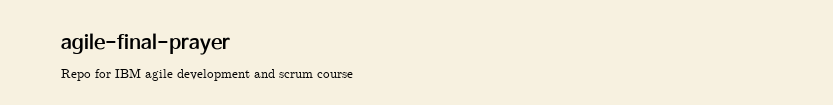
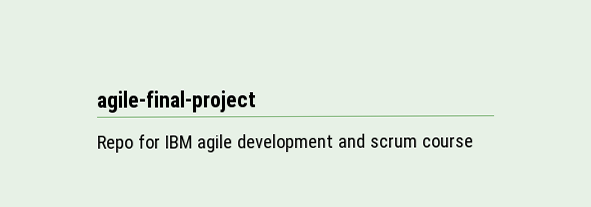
- agile-final-prayer
+ agile-final-project

